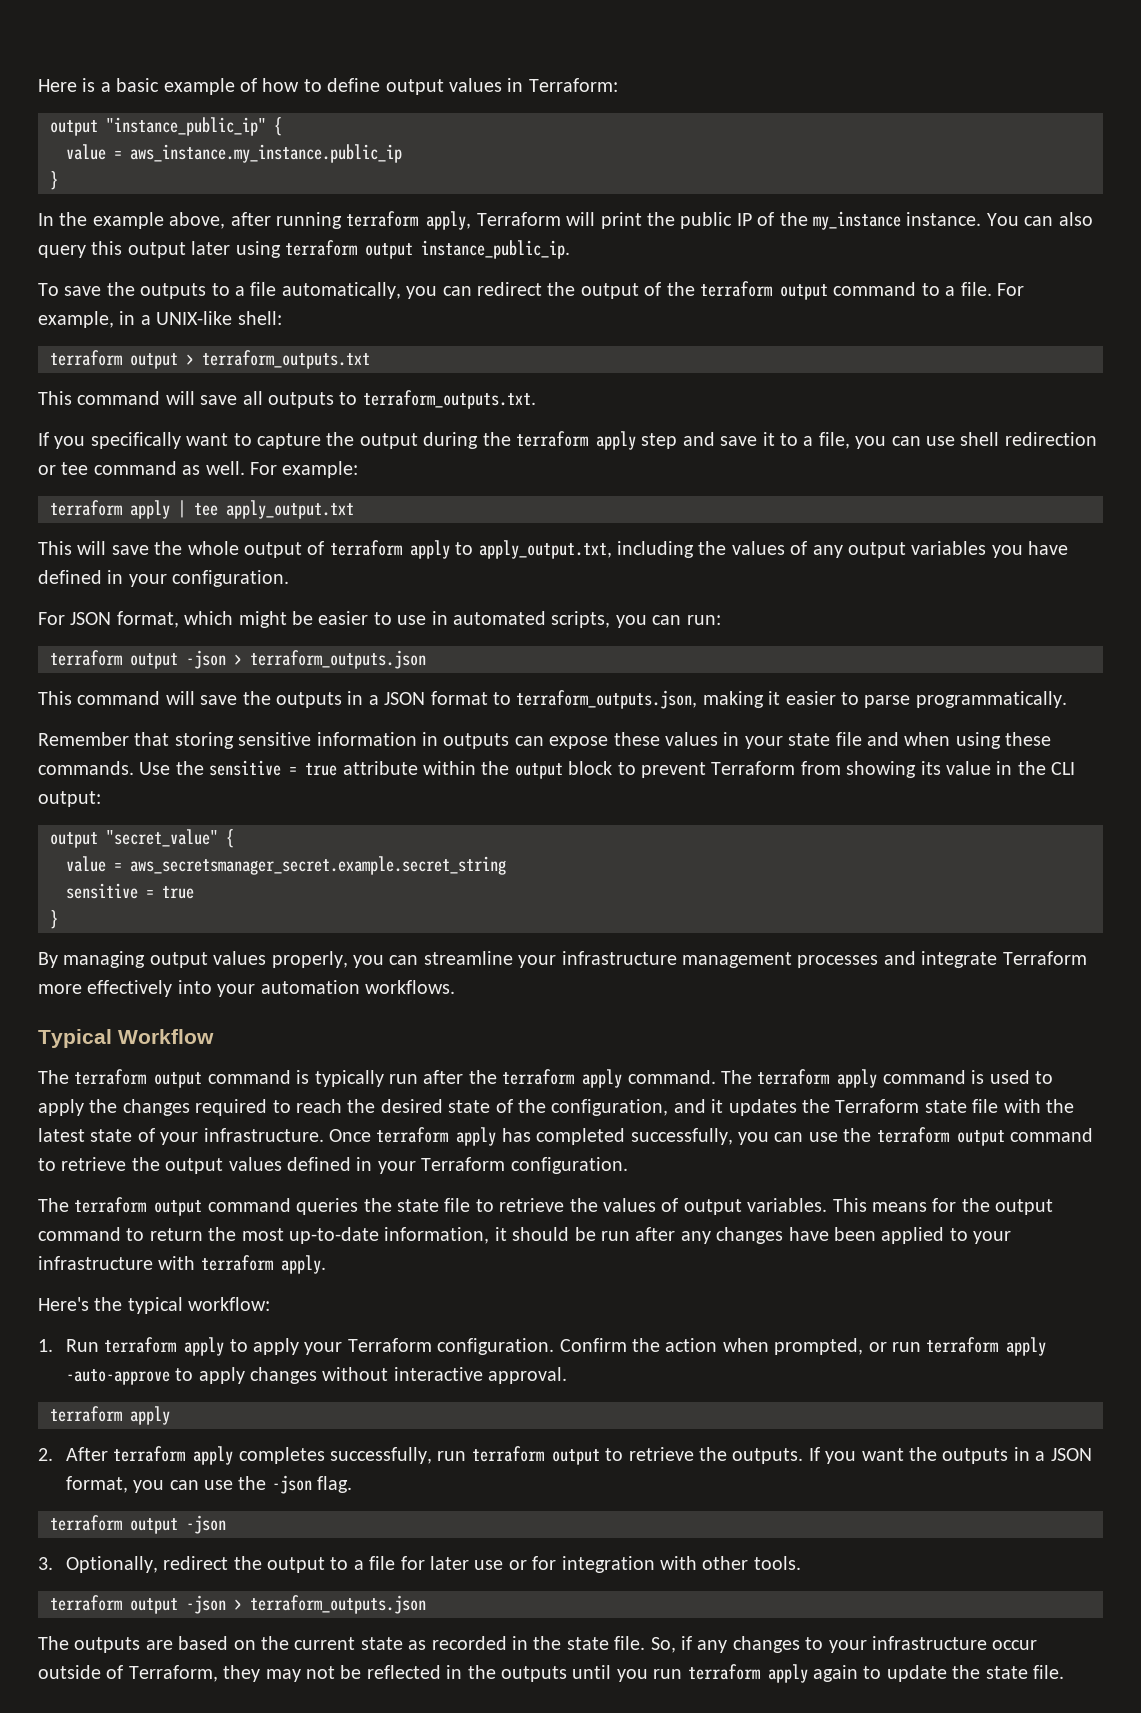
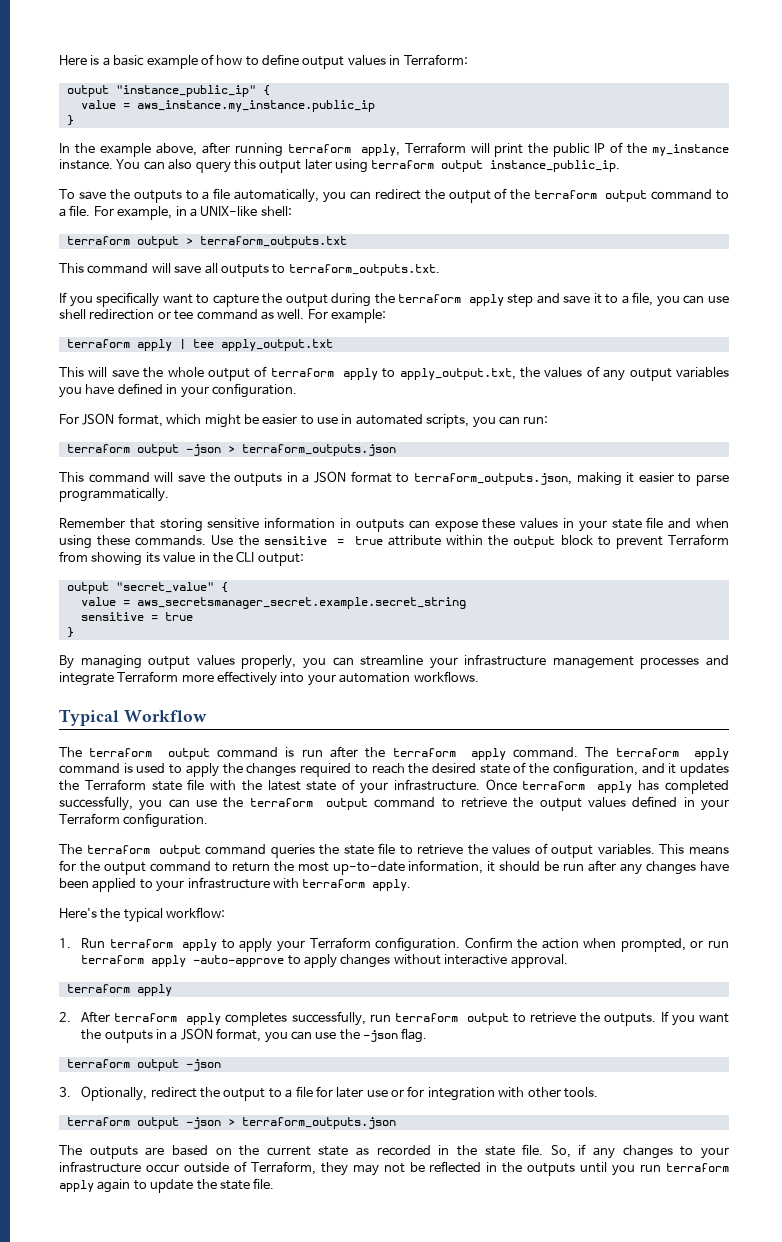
- This will save the whole output of terraform apply to apply_output.txt, including the values of any output variables you have defined in your configuration.
+ This will save the whole output of terraform apply to apply_output.txt, the values of any output variables you have defined in your configuration.
- The terraform output command is typically run after the terraform apply command.
+ The terraform output command is run after the terraform apply command.

